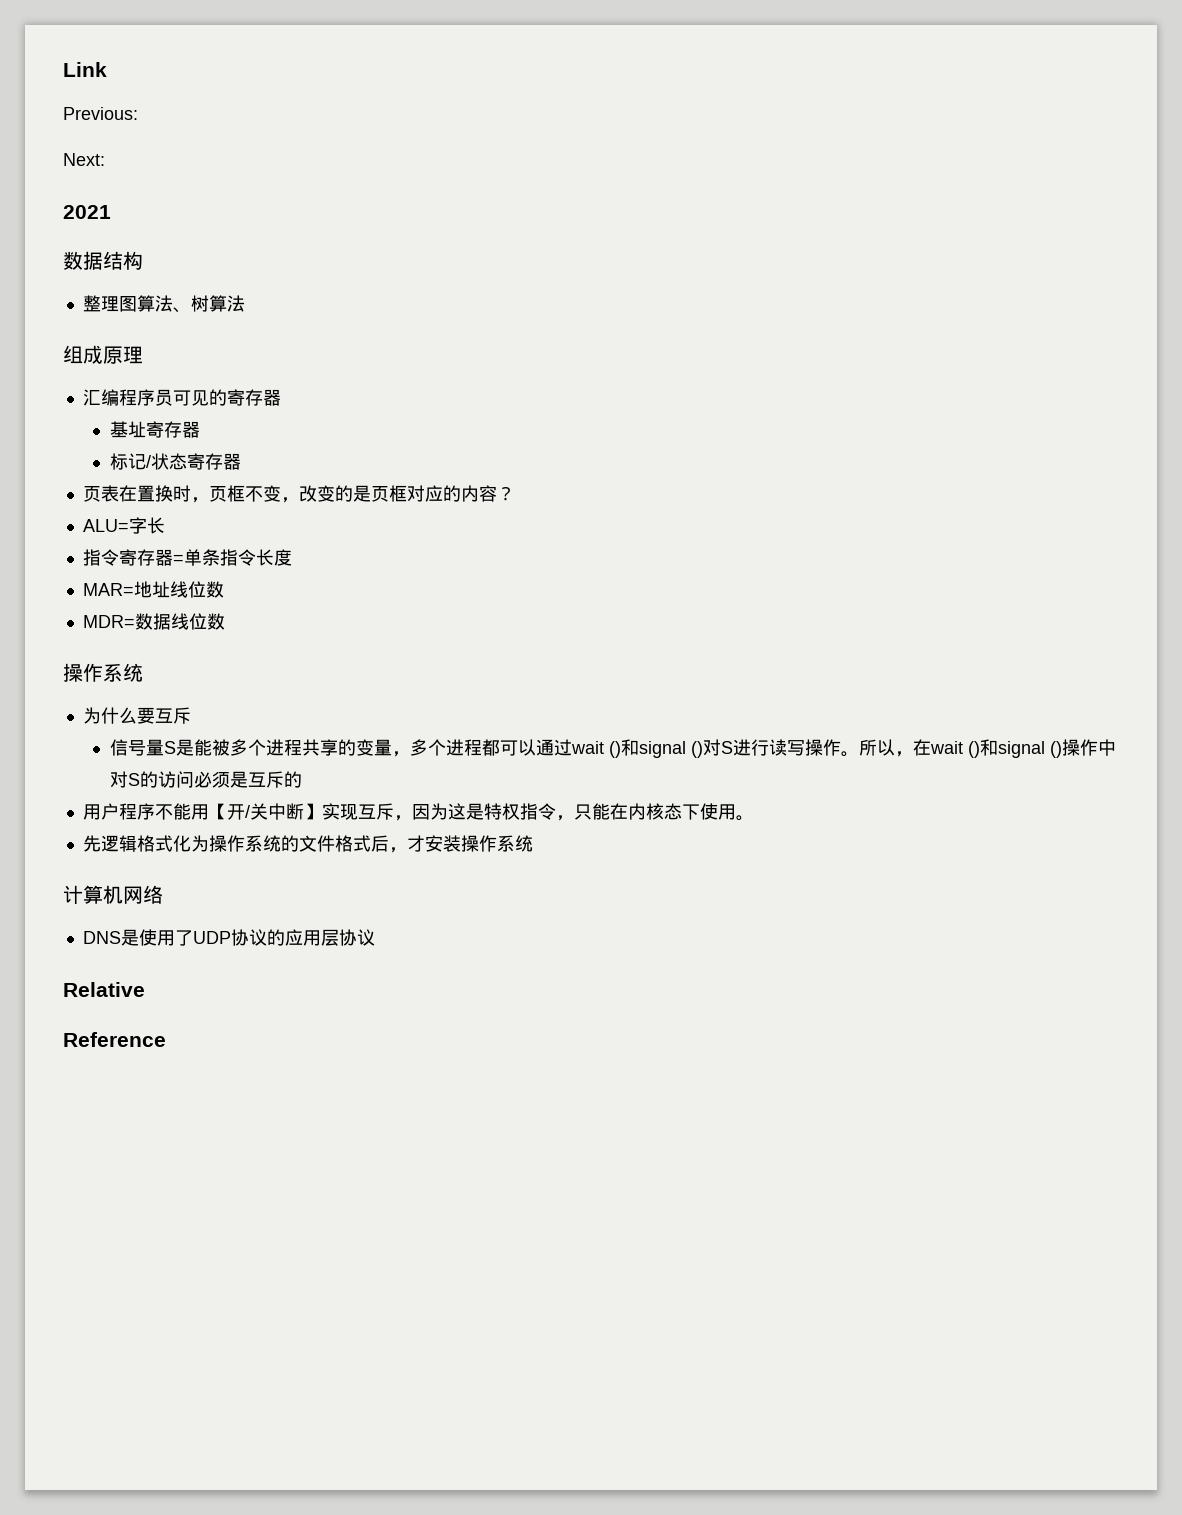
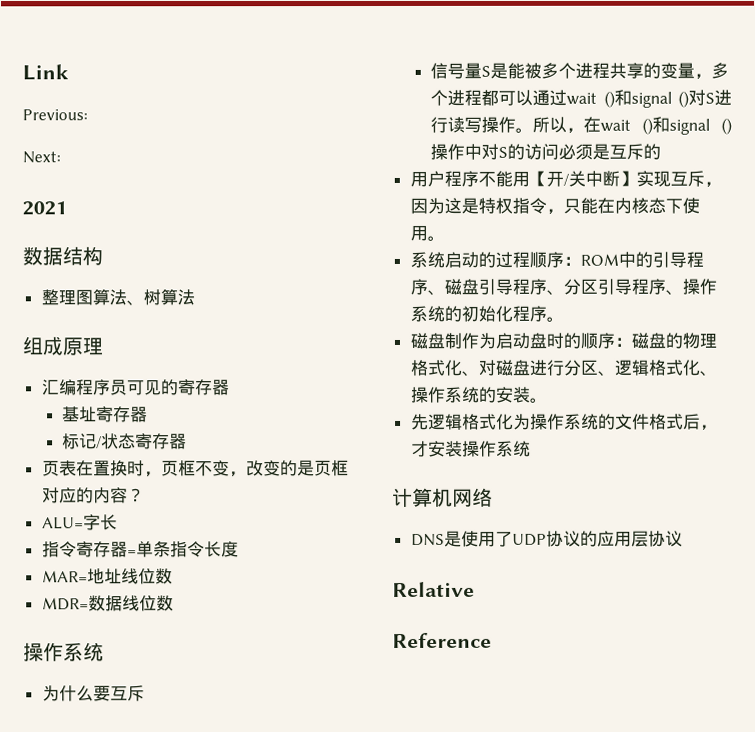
+ 系统启动的过程顺序：ROM中的引导程序、磁盘引导程序、分区引导程序、操作系统的初始化程序。
+ 磁盘制作为启动盘时的顺序：磁盘的物理格式化、对磁盘进行分区、逻辑格式化、操作系统的安装。

